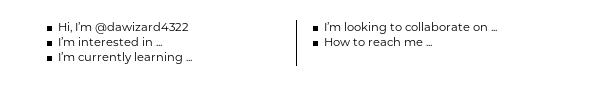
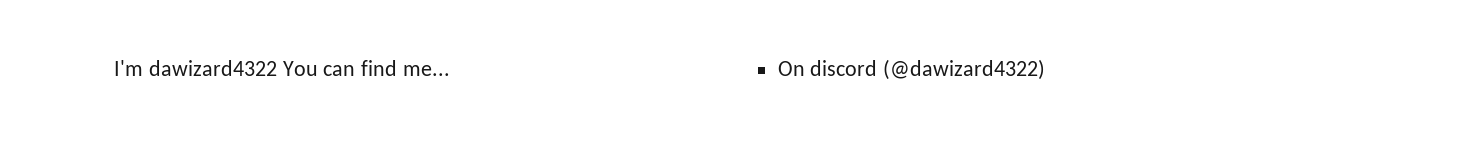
- Hi, I’m @dawizard4322
- I’m interested in ...
- I’m currently learning ...
- I’m looking to collaborate on ...
- How to reach me ...
+ I'm dawizard4322 You can find me...
+ On discord (@dawizard4322)

